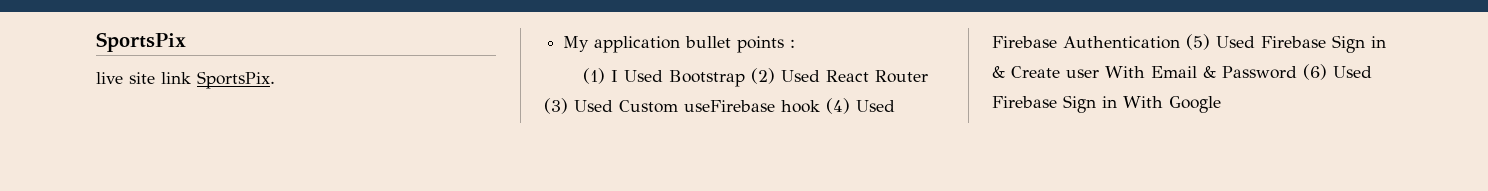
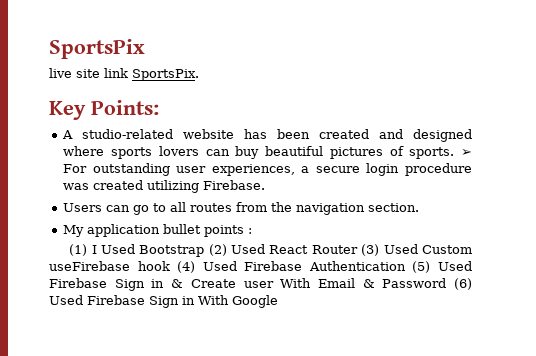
+ Key Points:
+ A studio-related website has been created and designed where sports lovers can buy beautiful pictures of sports. ➢ For outstanding user experiences, a secure login procedure was created utilizing Firebase.
+ Users can go to all routes from the navigation section.

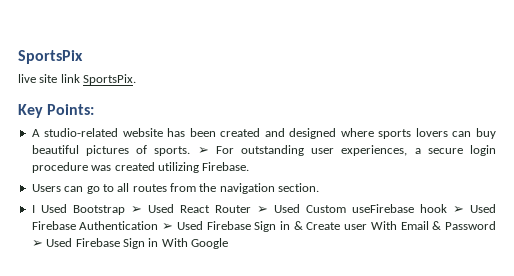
- My application bullet points :
- (1) I Used Bootstrap (2) Used React Router (3) Used Custom useFirebase hook (4) Used Firebase Authentication (5) Used Firebase Sign in & Create user With Email & Password (6) Used Firebase Sign in With Google
+ I Used Bootstrap ➢ Used React Router ➢ Used Custom useFirebase hook ➢ Used Firebase Authentication ➢ Used Firebase Sign in & Create user With Email & Password ➢ Used Firebase Sign in With Google

